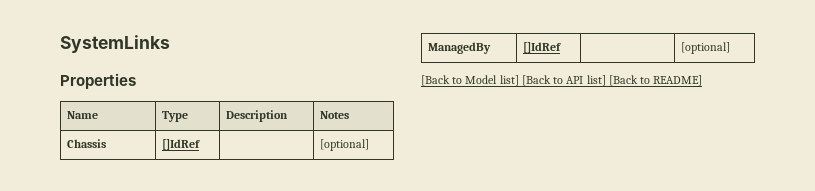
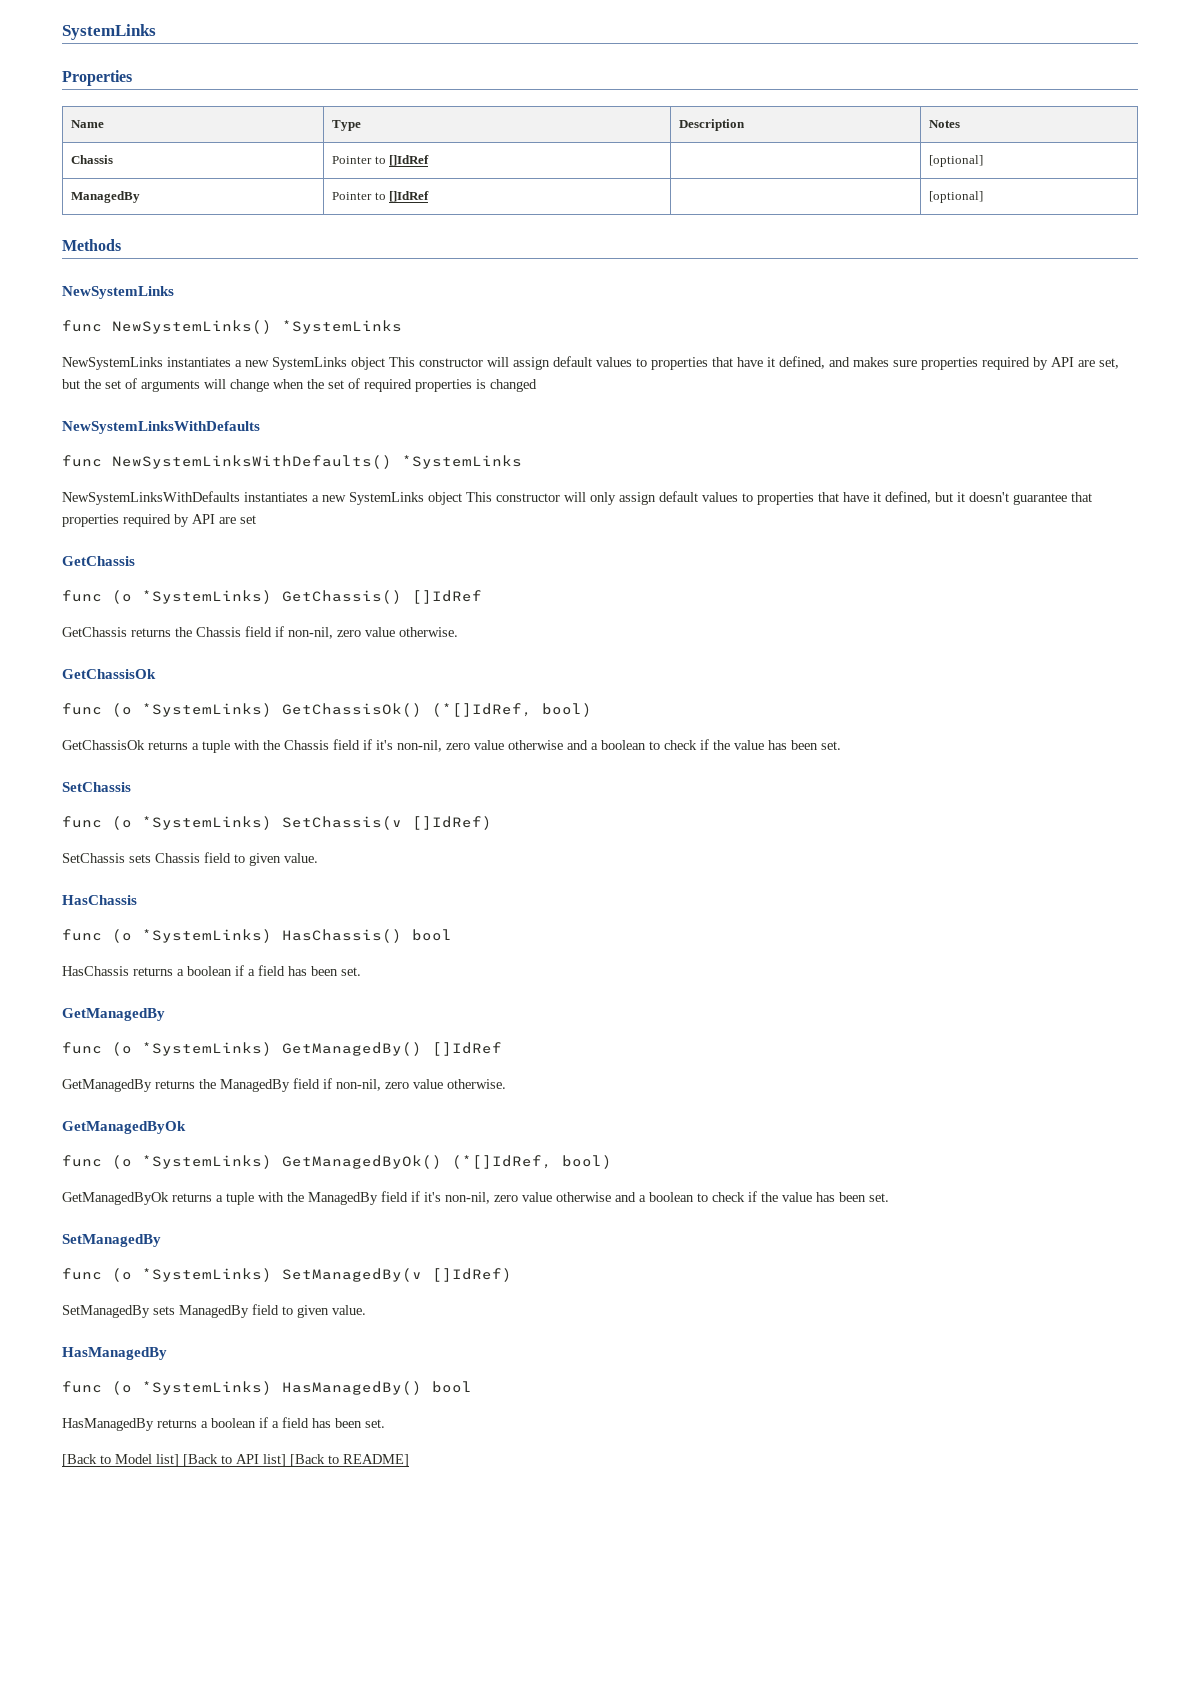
- Chassis | []IdRef | | [optional]
+ Chassis | Pointer to []IdRef | | [optional]
- ManagedBy | []IdRef | | [optional]
+ ManagedBy | Pointer to []IdRef | | [optional]
+ Methods
+ NewSystemLinks
+ func NewSystemLinks() *SystemLinks
+ NewSystemLinks instantiates a new SystemLinks object This constructor will assign default values to properties that have it defined, and makes sure properties required by API are set, but the set of arguments will change when the set of required properties is changed
+ NewSystemLinksWithDefaults
+ func NewSystemLinksWithDefaults() *SystemLinks
+ NewSystemLinksWithDefaults instantiates a new SystemLinks object This constructor will only assign default values to properties that have it defined, but it doesn't guarantee that properties required by API are set
+ GetChassis
+ func (o *SystemLinks) GetChassis() []IdRef
+ GetChassis returns the Chassis field if non-nil, zero value otherwise.
+ GetChassisOk
+ func (o *SystemLinks) GetChassisOk() (*[]IdRef, bool)
+ GetChassisOk returns a tuple with the Chassis field if it's non-nil, zero value otherwise and a boolean to check if the value has been set.
+ SetChassis
+ func (o *SystemLinks) SetChassis(v []IdRef)
+ SetChassis sets Chassis field to given value.
+ HasChassis
+ func (o *SystemLinks) HasChassis() bool
+ HasChassis returns a boolean if a field has been set.
+ GetManagedBy
+ func (o *SystemLinks) GetManagedBy() []IdRef
+ GetManagedBy returns the ManagedBy field if non-nil, zero value otherwise.
+ GetManagedByOk
+ func (o *SystemLinks) GetManagedByOk() (*[]IdRef, bool)
+ GetManagedByOk returns a tuple with the ManagedBy field if it's non-nil, zero value otherwise and a boolean to check if the value has been set.
+ SetManagedBy
+ func (o *SystemLinks) SetManagedBy(v []IdRef)
+ SetManagedBy sets ManagedBy field to given value.
+ HasManagedBy
+ func (o *SystemLinks) HasManagedBy() bool
+ HasManagedBy returns a boolean if a field has been set.

